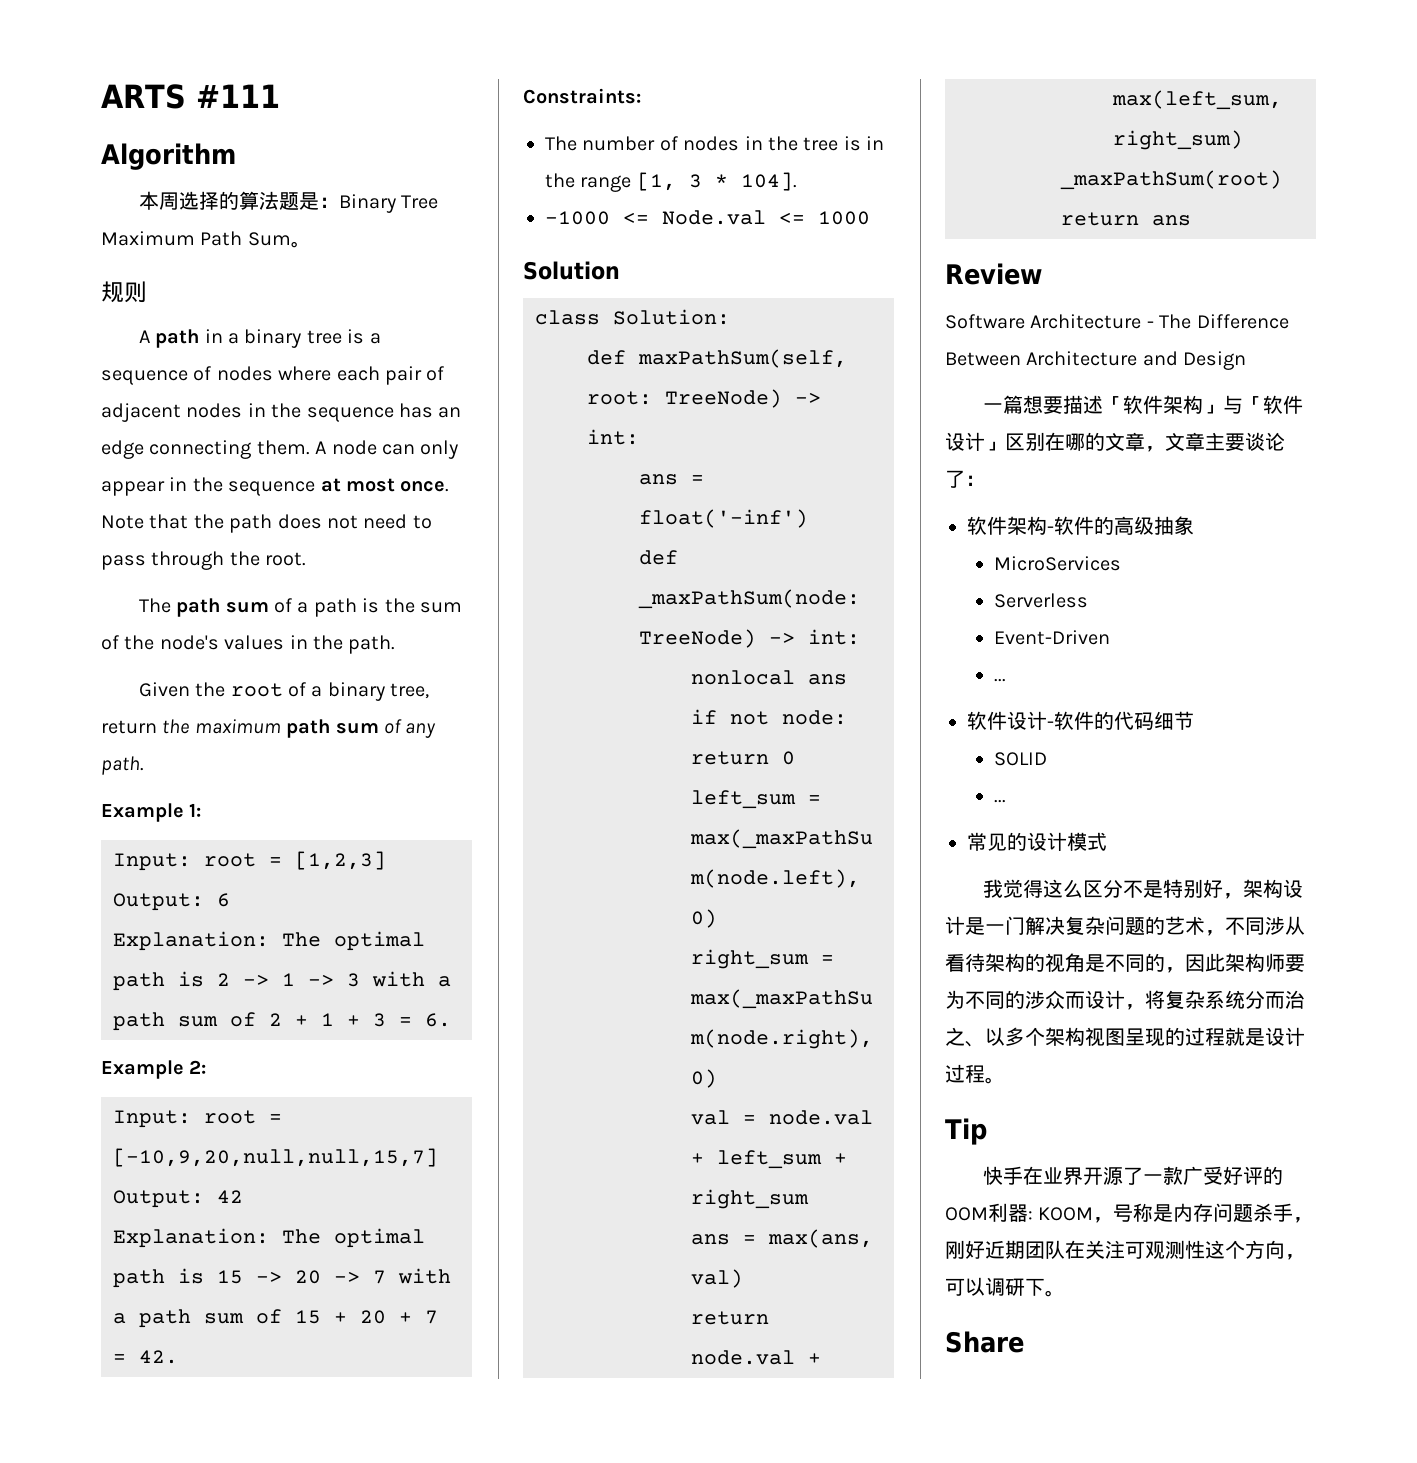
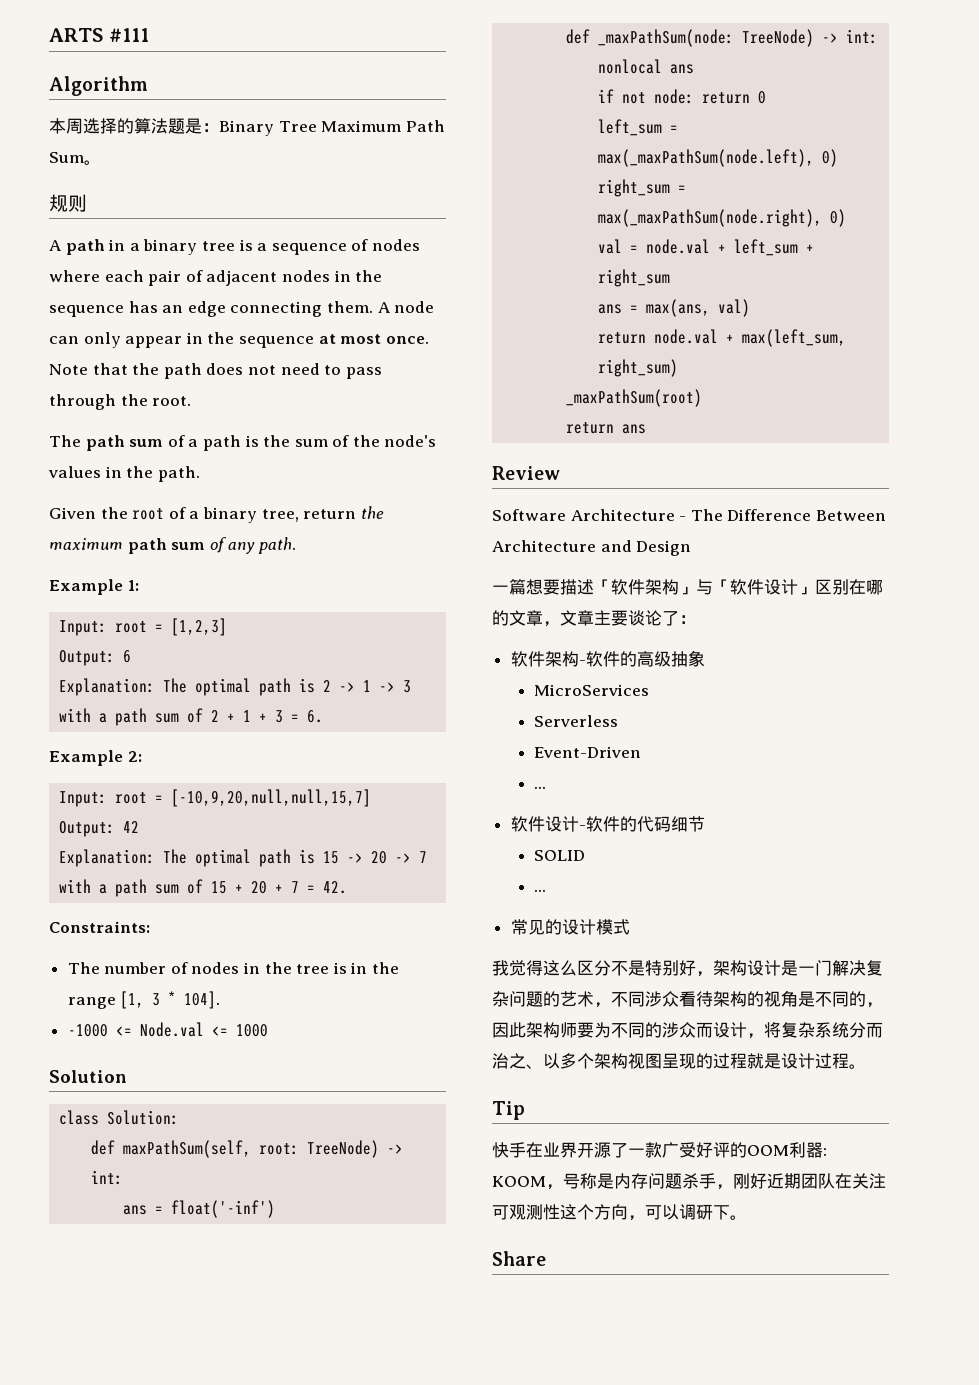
- 我觉得这么区分不是特别好，架构设计是一门解决复杂问题的艺术，不同涉从看待架构的视角是不同的，因此架构师要为不同的涉众而设计，将复杂系统分而治之、以多个架构视图呈现的过程就是设计过程。
+ 我觉得这么区分不是特别好，架构设计是一门解决复杂问题的艺术，不同涉众看待架构的视角是不同的，因此架构师要为不同的涉众而设计，将复杂系统分而治之、以多个架构视图呈现的过程就是设计过程。

